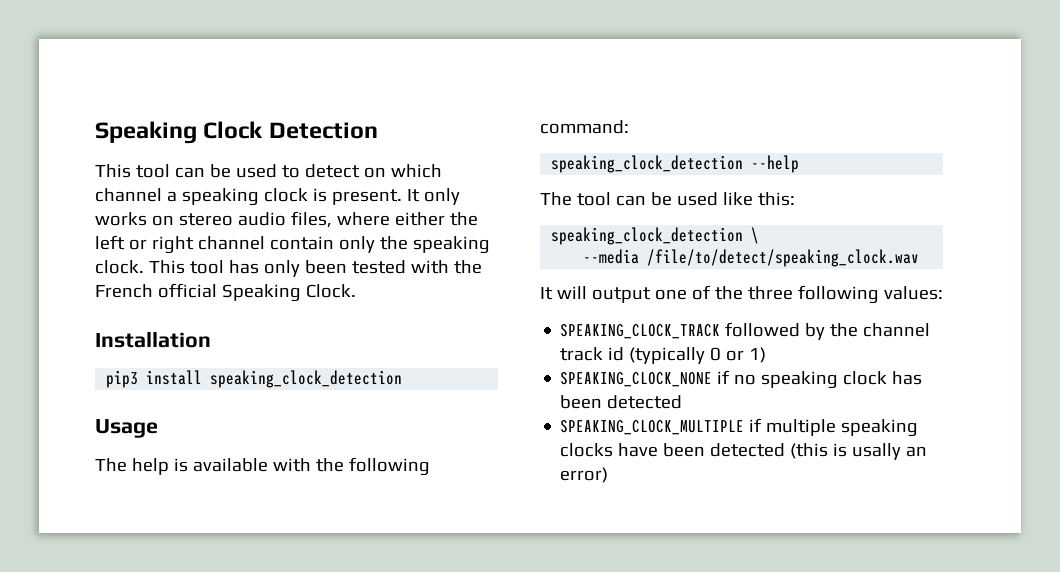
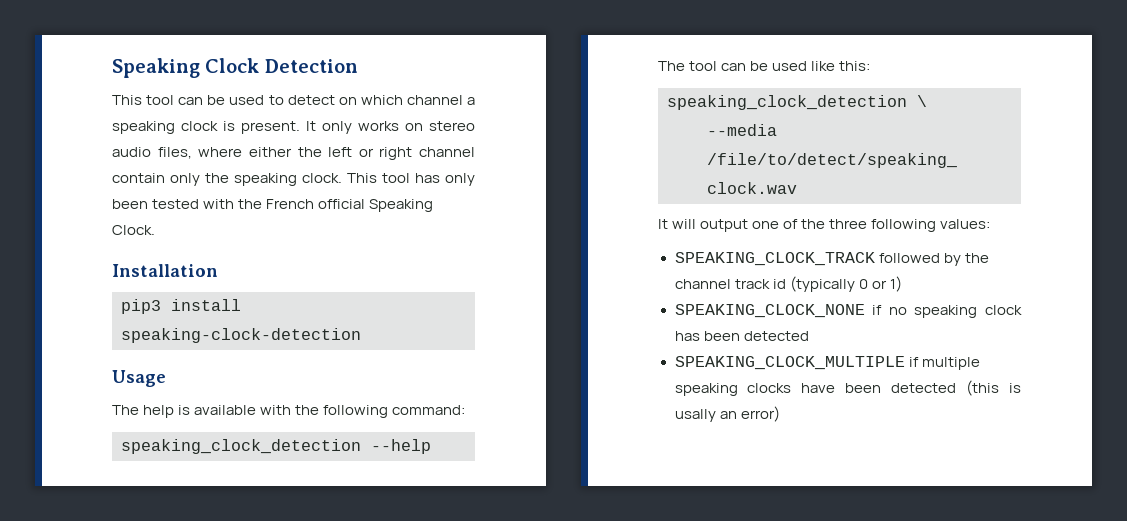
- pip3 install speaking_clock_detection
+ pip3 install speaking-clock-detection

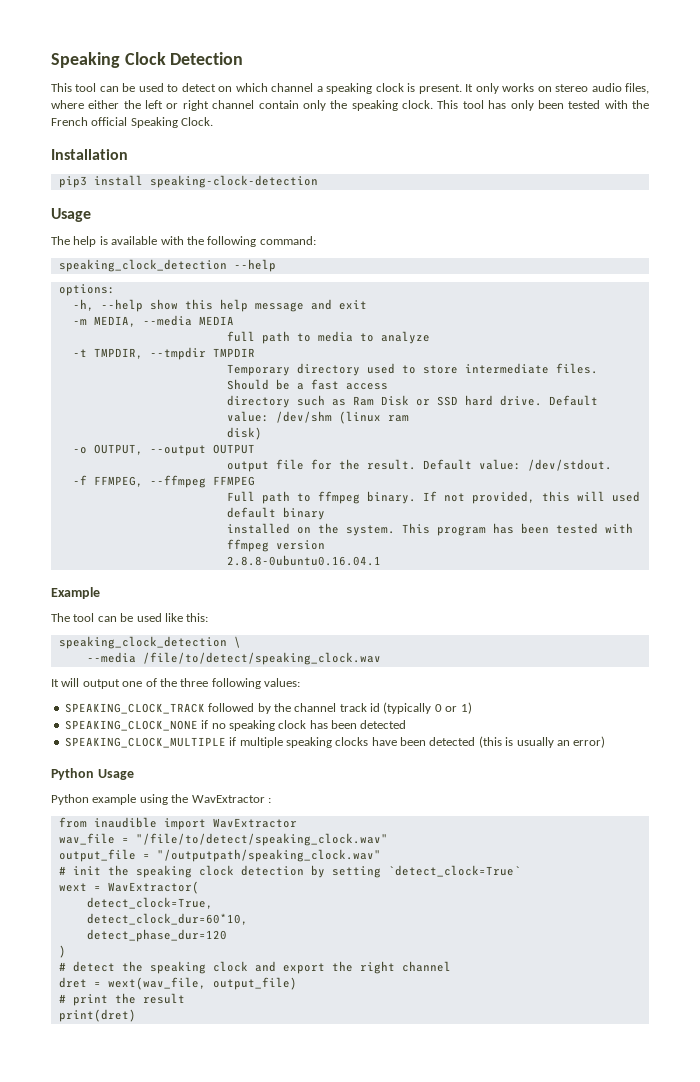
+ options:
+ -h, --help show this help message and exit
+ -m MEDIA, --media MEDIA
+ full path to media to analyze
+ -t TMPDIR, --tmpdir TMPDIR
+ Temporary directory used to store intermediate files. Should be a fast access
+ directory such as Ram Disk or SSD hard drive. Default value: /dev/shm (linux ram
+ disk)
+ -o OUTPUT, --output OUTPUT
+ output file for the result. Default value: /dev/stdout.
+ -f FFMPEG, --ffmpeg FFMPEG
+ Full path to ffmpeg binary. If not provided, this will used default binary
+ installed on the system. This program has been tested with ffmpeg version
+ 2.8.8-0ubuntu0.16.04.1
+ Example
- SPEAKING_CLOCK_MULTIPLE if multiple speaking clocks have been detected (this is usally an error)
+ SPEAKING_CLOCK_MULTIPLE if multiple speaking clocks have been detected (this is usually an error)
+ Python Usage
+ Python example using the WavExtractor :
+ from inaudible import WavExtractor
+ wav_file = "/file/to/detect/speaking_clock.wav"
+ output_file = "/outputpath/speaking_clock.wav"
+ # init the speaking clock detection by setting `detect_clock=True`
+ wext = WavExtractor(
+ detect_clock=True,
+ detect_clock_dur=60*10,
+ detect_phase_dur=120
+ )
+ # detect the speaking clock and export the right channel
+ dret = wext(wav_file, output_file)
+ # print the result
+ print(dret)

